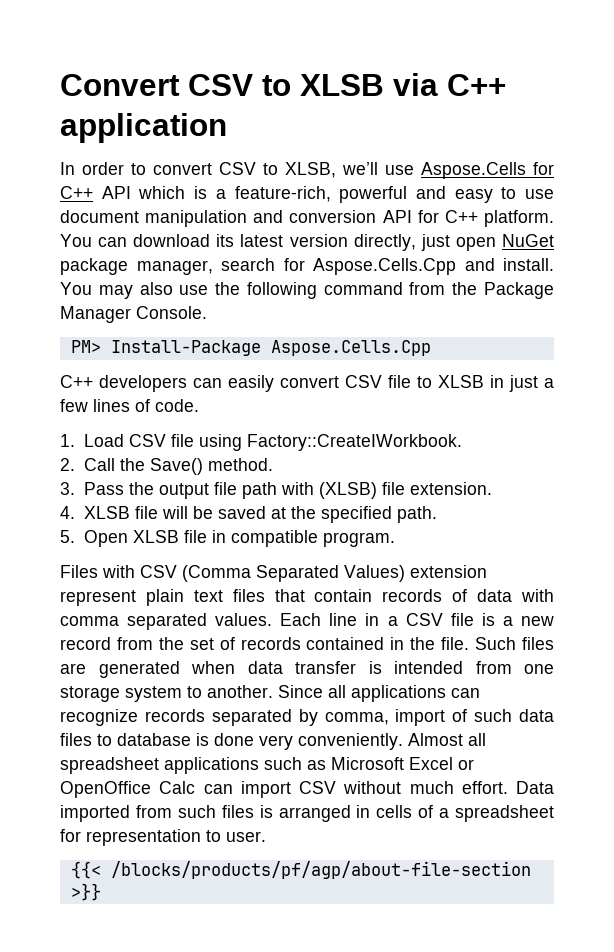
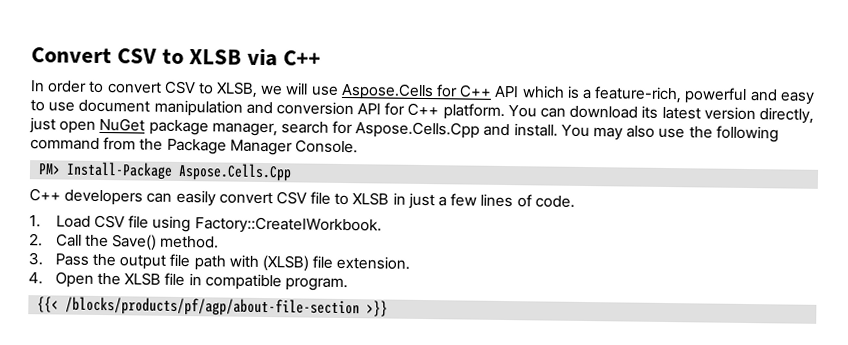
- Convert CSV to XLSB via C++ application
+ Convert CSV to XLSB via C++
- In order to convert CSV to XLSB, we’ll use Aspose.Cells for C++ API which is a feature-rich, powerful and easy to use document manipulation and conversion API for C++ platform.
+ In order to convert CSV to XLSB, we will use Aspose.Cells for C++ API which is a feature-rich, powerful and easy to use document manipulation and conversion API for C++ platform.
- 4. XLSB file will be saved at the specified path.
- 5. Open XLSB file in compatible program.
+ 4. Open the XLSB file in compatible program.
- Files with CSV (Comma Separated Values) extension represent plain text files that contain records of data with comma separated values. Each line in a CSV file is a new record from the set of records contained in the file. Such files are generated when data transfer is intended from one storage system to another. Since all applications can recognize records separated by comma, import of such data files to database is done very conveniently. Almost all spreadsheet applications such as Microsoft Excel or OpenOffice Calc can import CSV without much effort. Data imported from such files is arranged in cells of a spreadsheet for representation to user.

